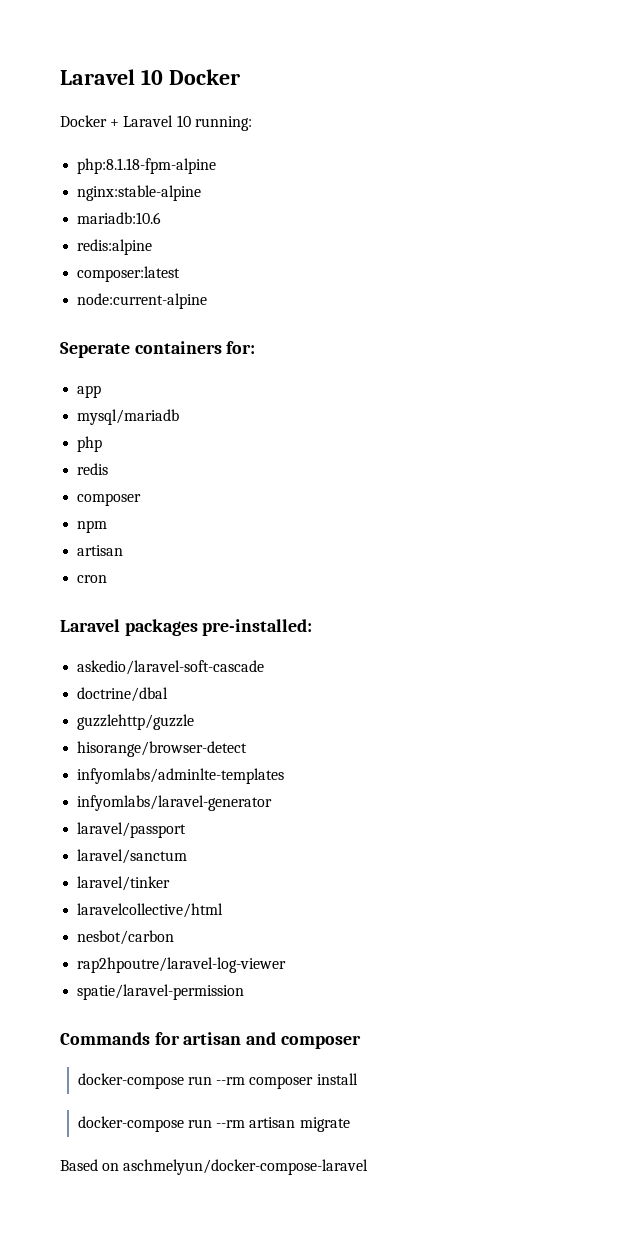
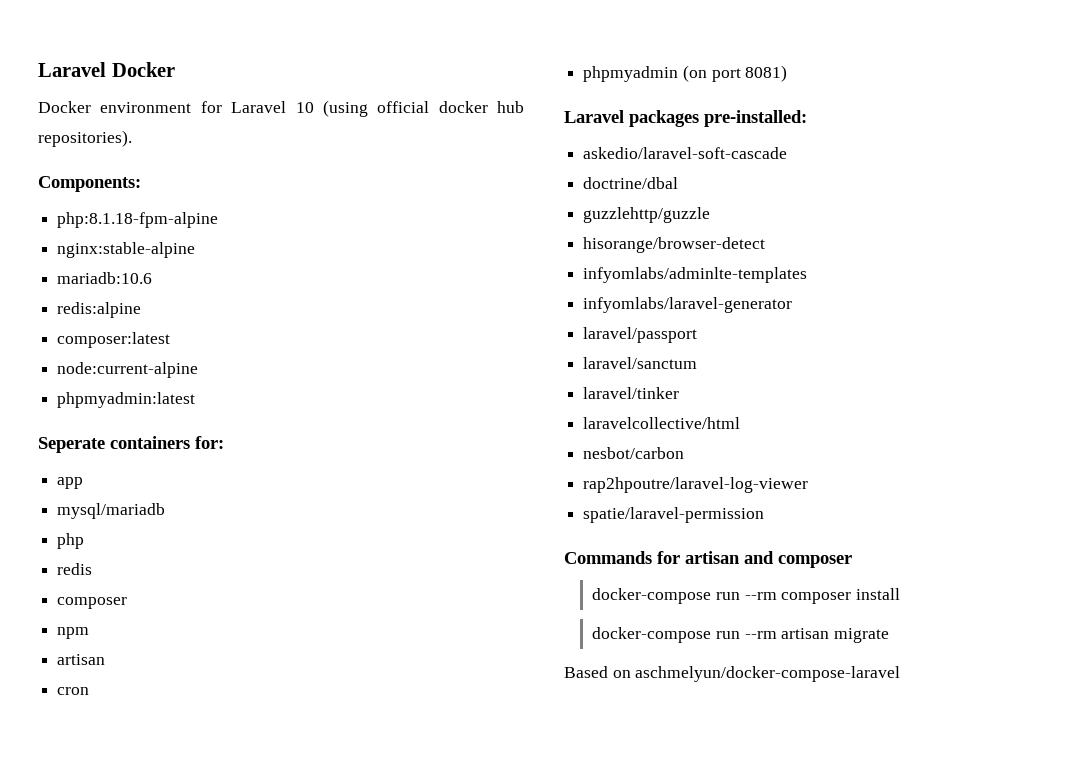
- Laravel 10 Docker
+ Laravel Docker
- Docker + Laravel 10 running:
+ Docker environment for Laravel 10 (using official docker hub repositories).
+ Components:
+ phpmyadmin:latest
+ phpmyadmin (on port 8081)

